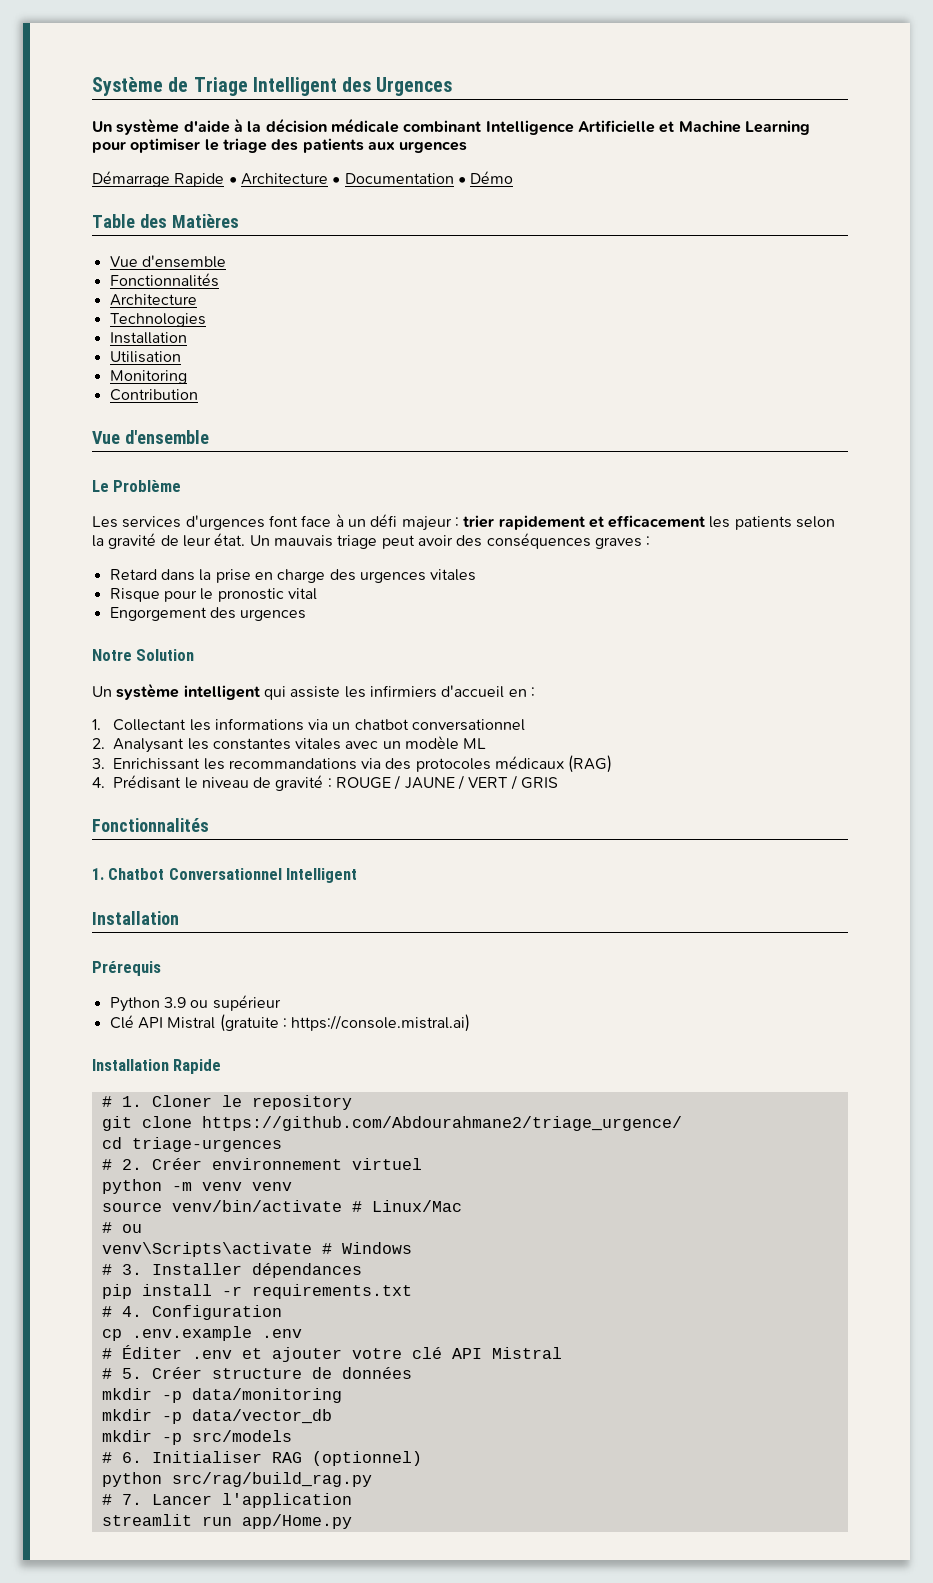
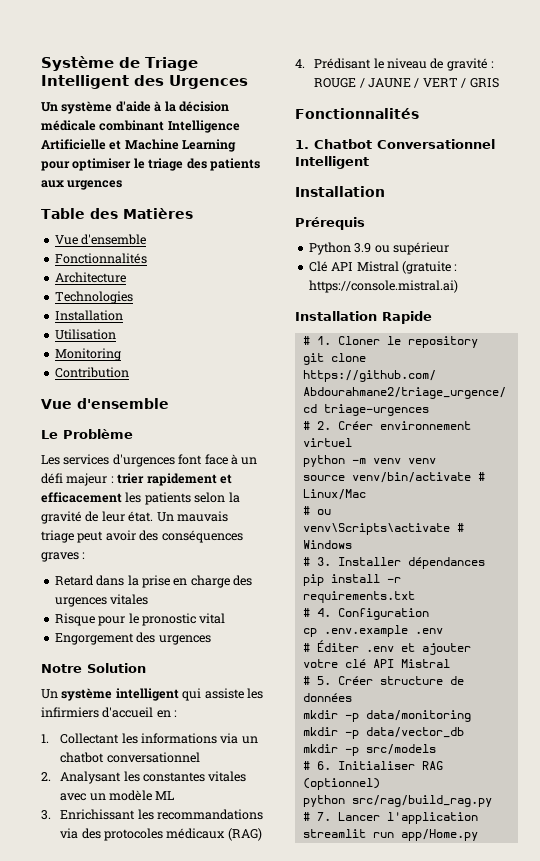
- Démarrage Rapide • Architecture • Documentation • Démo

